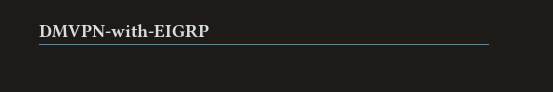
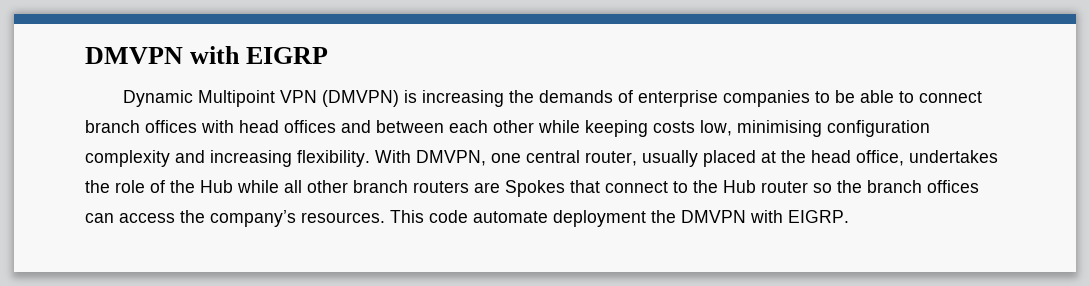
- DMVPN-with-EIGRP
+ DMVPN with EIGRP
+ Dynamic Multipoint VPN (DMVPN) is increasing the demands of enterprise companies to be able to connect branch offices with head offices and between each other while keeping costs low, minimising configuration complexity and increasing flexibility. With DMVPN, one central router, usually placed at the head office, undertakes the role of the Hub while all other branch routers are Spokes that connect to the Hub router so the branch offices can access the company’s resources. This code automate deployment the DMVPN with EIGRP.

